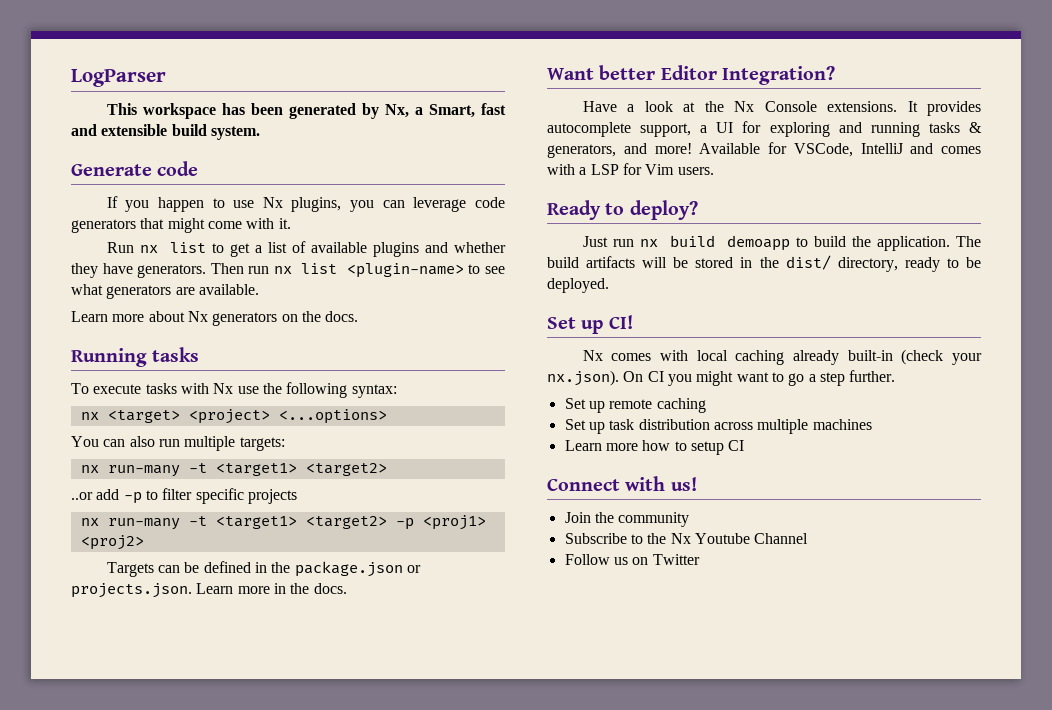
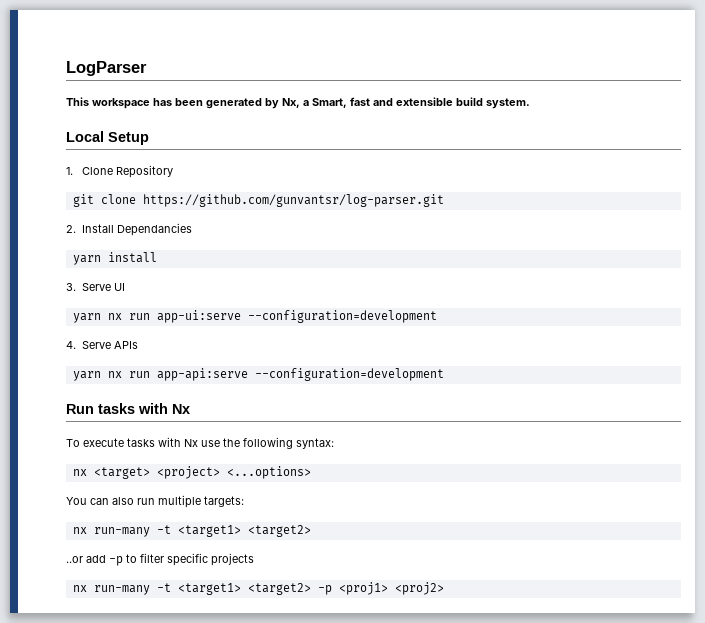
- Generate code
- If you happen to use Nx plugins, you can leverage code generators that might come with it.
- Run nx list to get a list of available plugins and whether they have generators. Then run nx list <plugin-name> to see what generators are available.
- Learn more about Nx generators on the docs.
- Running tasks
+ Local Setup
+ 1. Clone Repository
+ git clone https://github.com/gunvantsr/log-parser.git
+ 2. Install Dependancies
+ yarn install
+ 3. Serve UI
+ yarn nx run app-ui:serve --configuration=development
+ 4. Serve APIs
+ yarn nx run app-api:serve --configuration=development
+ Run tasks with Nx
- Targets can be defined in the package.json or projects.json. Learn more in the docs.
- Want better Editor Integration?
- Have a look at the Nx Console extensions. It provides autocomplete support, a UI for exploring and running tasks & generators, and more! Available for VSCode, IntelliJ and comes with a LSP for Vim users.
- Ready to deploy?
- Just run nx build demoapp to build the application. The build artifacts will be stored in the dist/ directory, ready to be deployed.
- Set up CI!
- Nx comes with local caching already built-in (check your nx.json). On CI you might want to go a step further.
- Set up remote caching
- Set up task distribution across multiple machines
- Learn more how to setup CI
- Connect with us!
- Join the community
- Subscribe to the Nx Youtube Channel
- Follow us on Twitter

